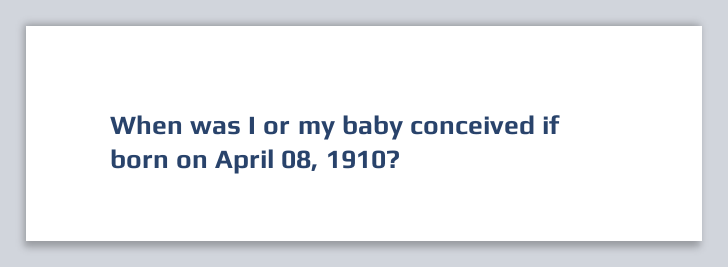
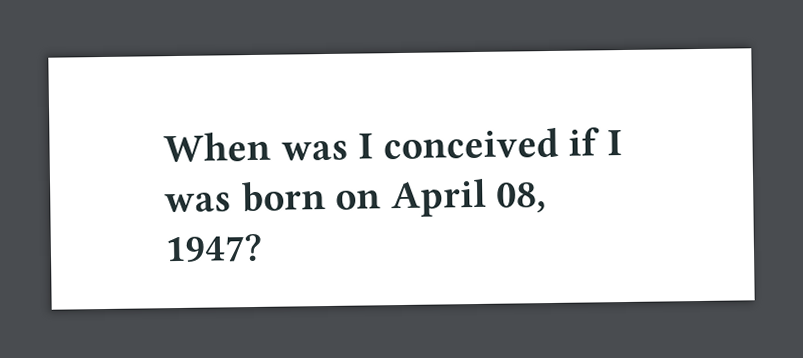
- When was I or my baby conceived if born on April 08, 1910?
+ When was I conceived if I was born on April 08, 1947?

